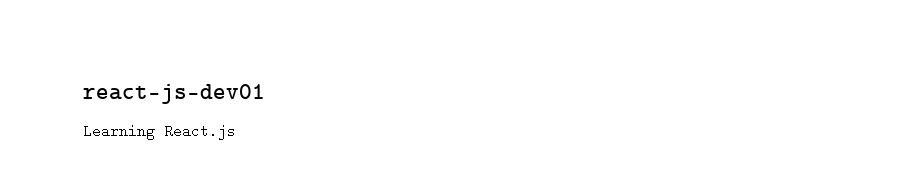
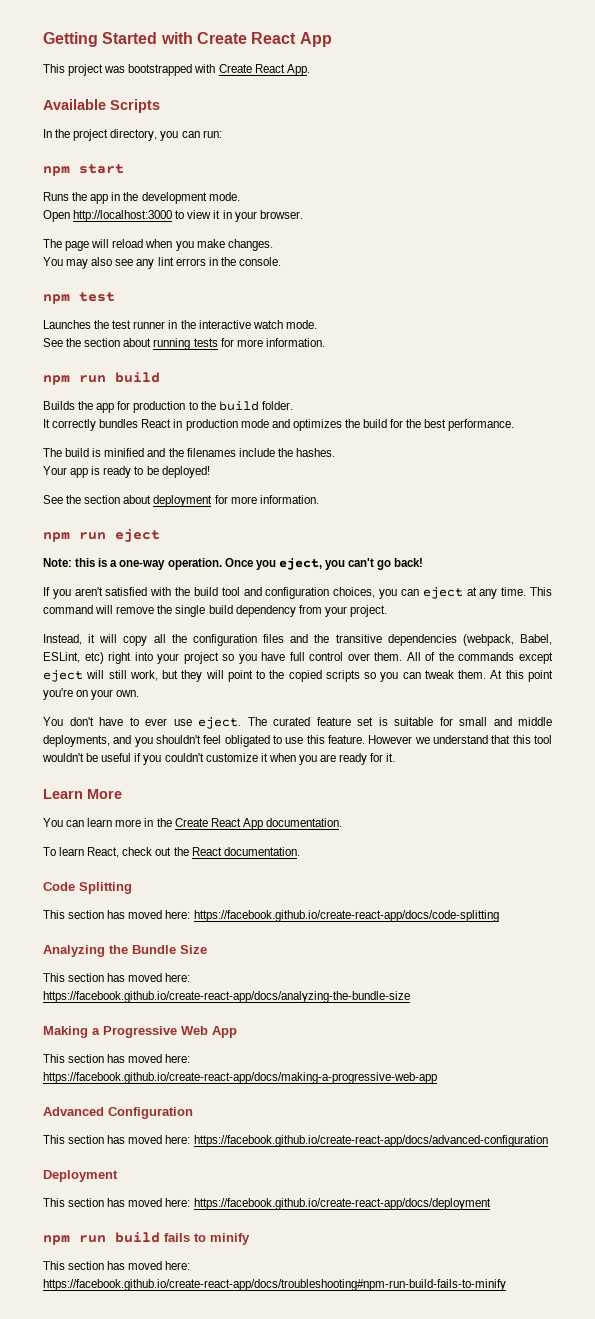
- react-js-dev01
- Learning React.js
+ Getting Started with Create React App
+ This project was bootstrapped with Create React App.
+ Available Scripts
+ In the project directory, you can run:
+ npm start
+ Runs the app in the development mode.
+ Open http://localhost:3000 to view it in your browser.
+ The page will reload when you make changes.
+ You may also see any lint errors in the console.
+ npm test
+ Launches the test runner in the interactive watch mode.
+ See the section about running tests for more information.
+ npm run build
+ Builds the app for production to the build folder.
+ It correctly bundles React in production mode and optimizes the build for the best performance.
+ The build is minified and the filenames include the hashes.
+ Your app is ready to be deployed!
+ See the section about deployment for more information.
+ npm run eject
+ Note: this is a one-way operation. Once you eject, you can't go back!
+ If you aren't satisfied with the build tool and configuration choices, you can eject at any time. This command will remove the single build dependency from your project.
+ Instead, it will copy all the configuration files and the transitive dependencies (webpack, Babel, ESLint, etc) right into your project so you have full control over them. All of the commands except eject will still work, but they will point to the copied scripts so you can tweak them. At this point you're on your own.
+ You don't have to ever use eject. The curated feature set is suitable for small and middle deployments, and you shouldn't feel obligated to use this feature. However we understand that this tool wouldn't be useful if you couldn't customize it when you are ready for it.
+ Learn More
+ You can learn more in the Create React App documentation.
+ To learn React, check out the React documentation.
+ Code Splitting
+ This section has moved here: https://facebook.github.io/create-react-app/docs/code-splitting
+ Analyzing the Bundle Size
+ This section has moved here: https://facebook.github.io/create-react-app/docs/analyzing-the-bundle-size
+ Making a Progressive Web App
+ This section has moved here: https://facebook.github.io/create-react-app/docs/making-a-progressive-web-app
+ Advanced Configuration
+ This section has moved here: https://facebook.github.io/create-react-app/docs/advanced-configuration
+ Deployment
+ This section has moved here: https://facebook.github.io/create-react-app/docs/deployment
+ npm run build fails to minify
+ This section has moved here: https://facebook.github.io/create-react-app/docs/troubleshooting#npm-run-build-fails-to-minify

